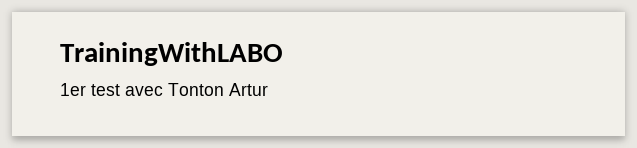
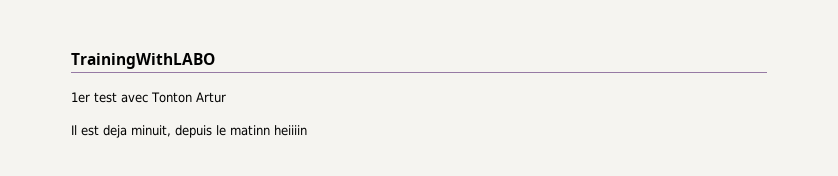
+ Il est deja minuit, depuis le matinn heiiiin

